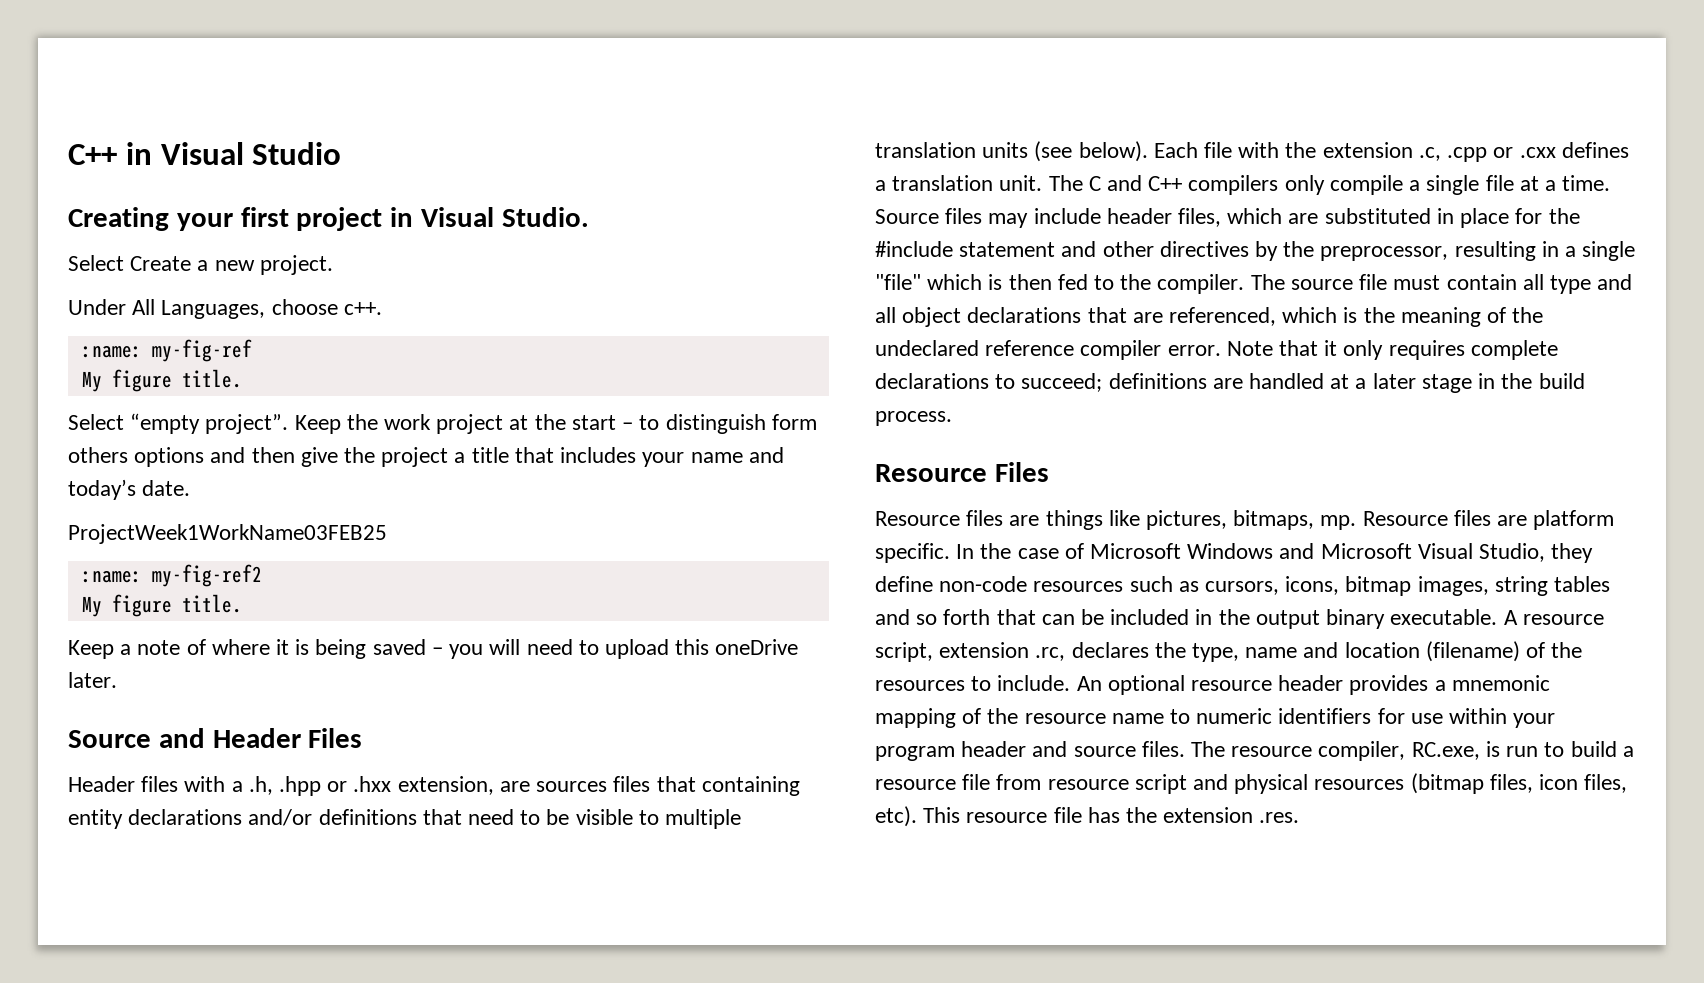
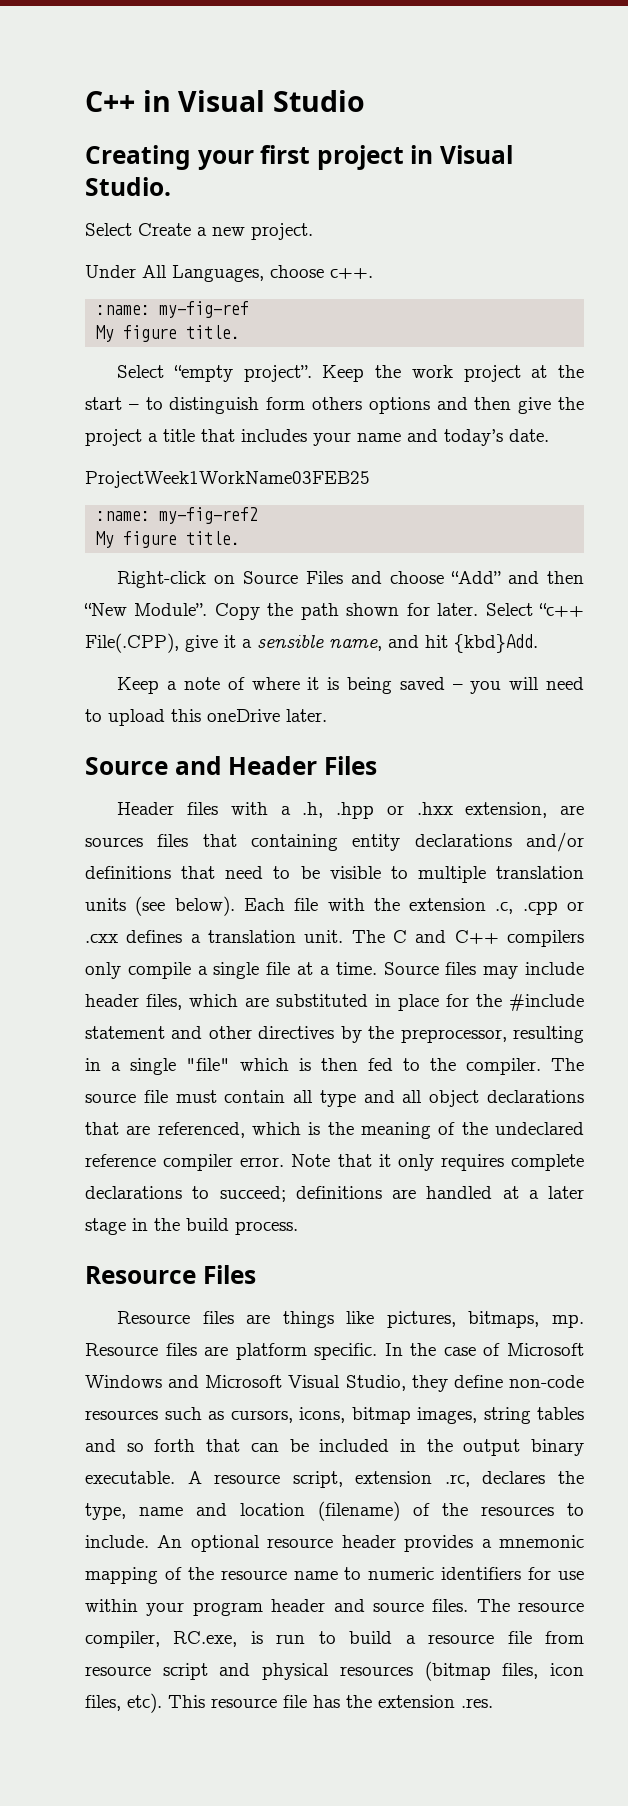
+ Right-click on Source Files and choose “Add” and then “New Module”. Copy the path shown for later. Select “c++ File(.CPP), give it a sensible name, and hit {kbd}Add.

